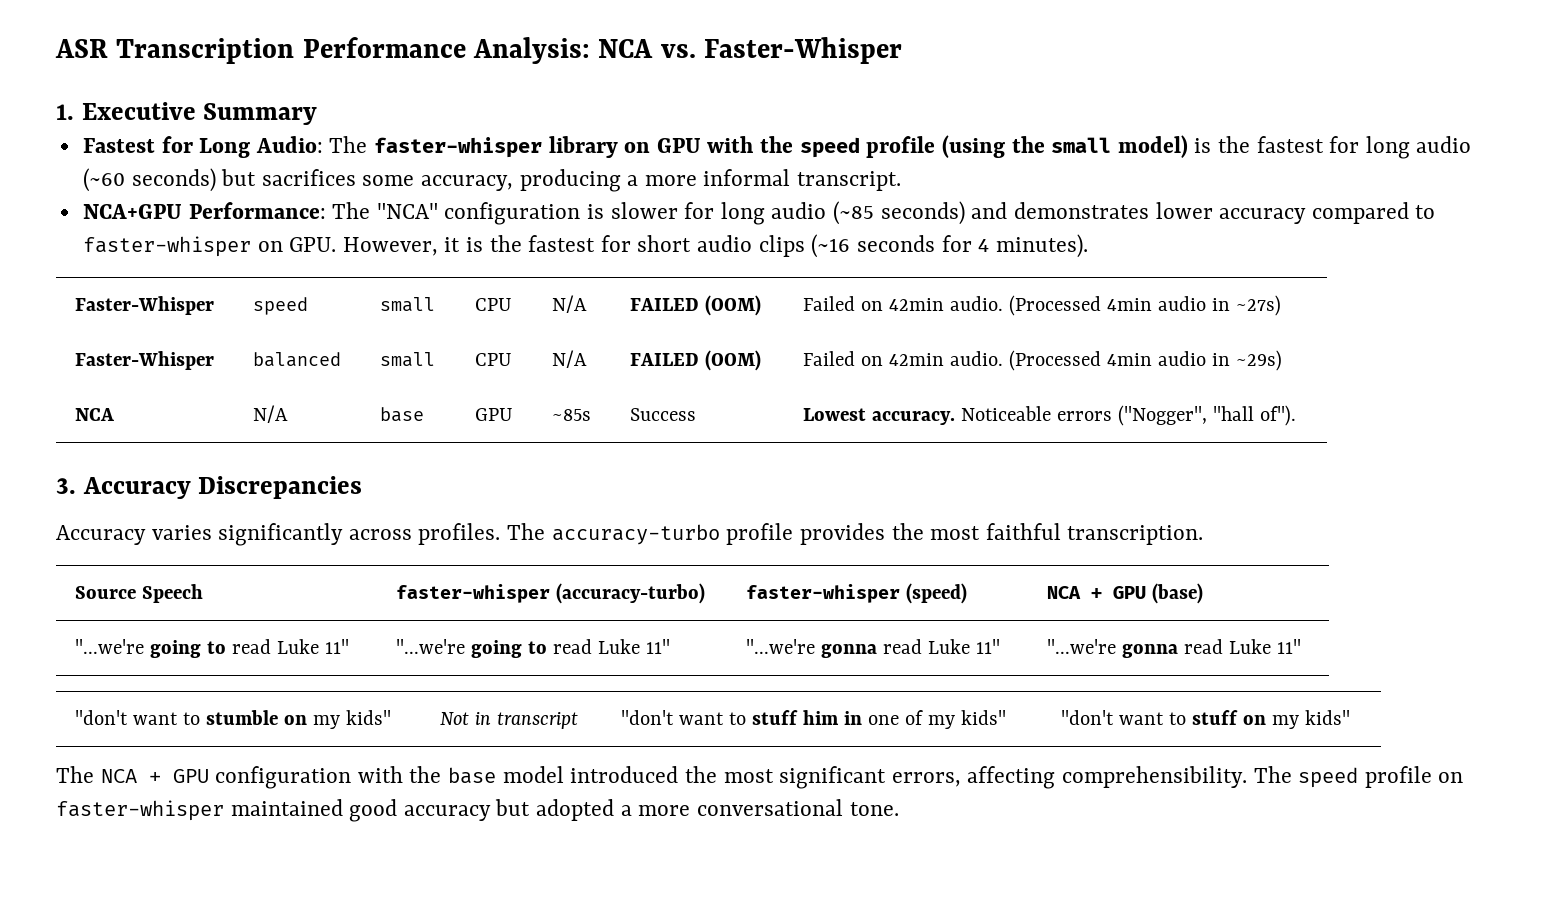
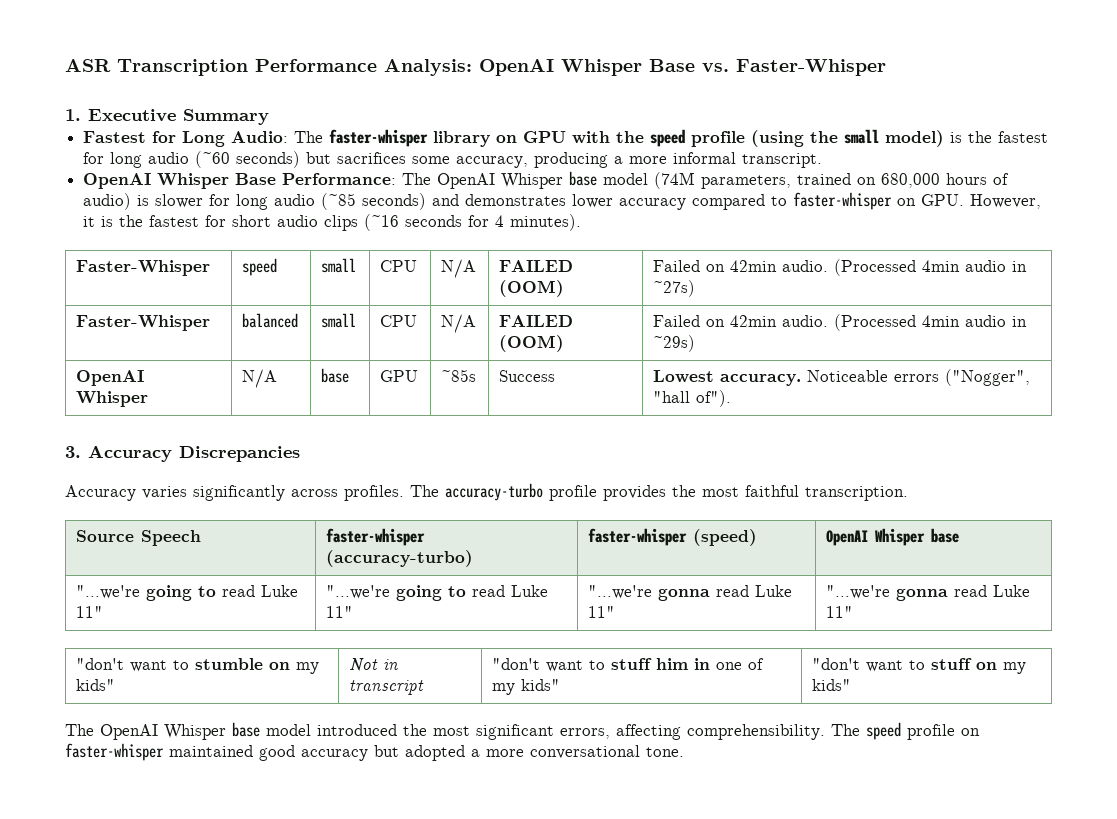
- ASR Transcription Performance Analysis: NCA vs. Faster-Whisper
+ ASR Transcription Performance Analysis: OpenAI Whisper Base vs. Faster-Whisper
- NCA+GPU Performance: The "NCA" configuration is slower for long audio (~85 seconds) and demonstrates lower accuracy compared to faster-whisper on GPU. However, it is the fastest for short audio clips (~16 seconds for 4 minutes).
+ OpenAI Whisper Base Performance: The OpenAI Whisper base model (74M parameters, trained on 680,000 hours of audio) is slower for long audio (~85 seconds) and demonstrates lower accuracy compared to faster-whisper on GPU. However, it is the fastest for short audio clips (~16 seconds for 4 minutes).
- NCA | N/A | base | GPU | ~85s | Success | Lowest accuracy. Noticeable errors ("Nogger", "hall of").
+ OpenAI Whisper | N/A | base | GPU | ~85s | Success | Lowest accuracy. Noticeable errors ("Nogger", "hall of").
- Source Speech | faster-whisper (accuracy-turbo) | faster-whisper (speed) | NCA + GPU (base)
+ Source Speech | faster-whisper (accuracy-turbo) | faster-whisper (speed) | OpenAI Whisper base
- The NCA + GPU configuration with the base model introduced the most significant errors, affecting comprehensibility.
+ The OpenAI Whisper base model introduced the most significant errors, affecting comprehensibility.

